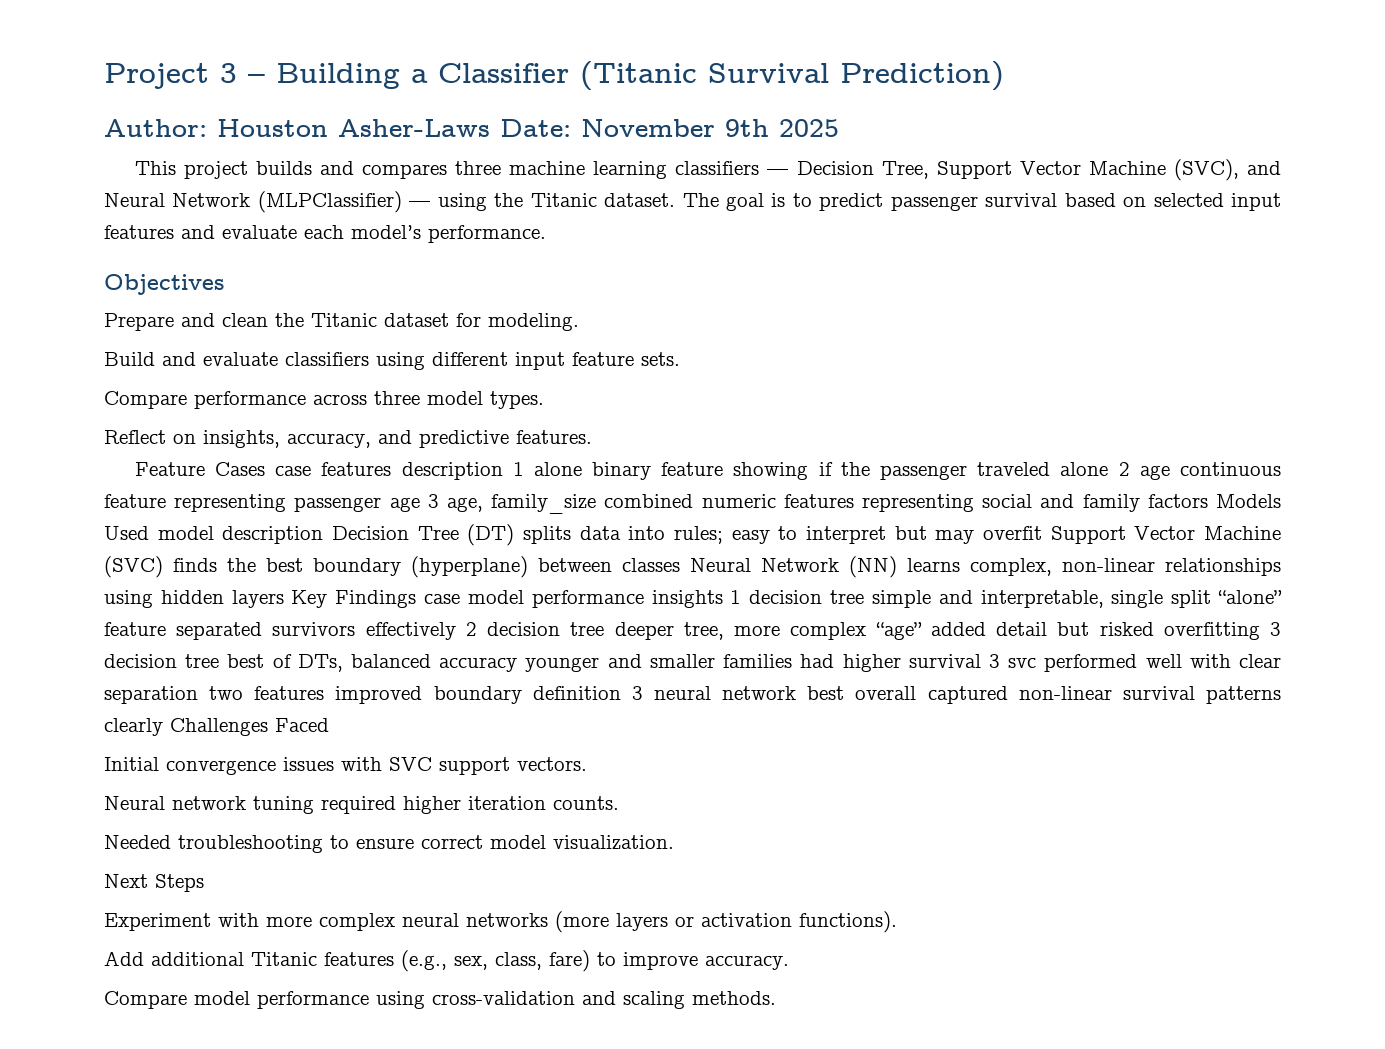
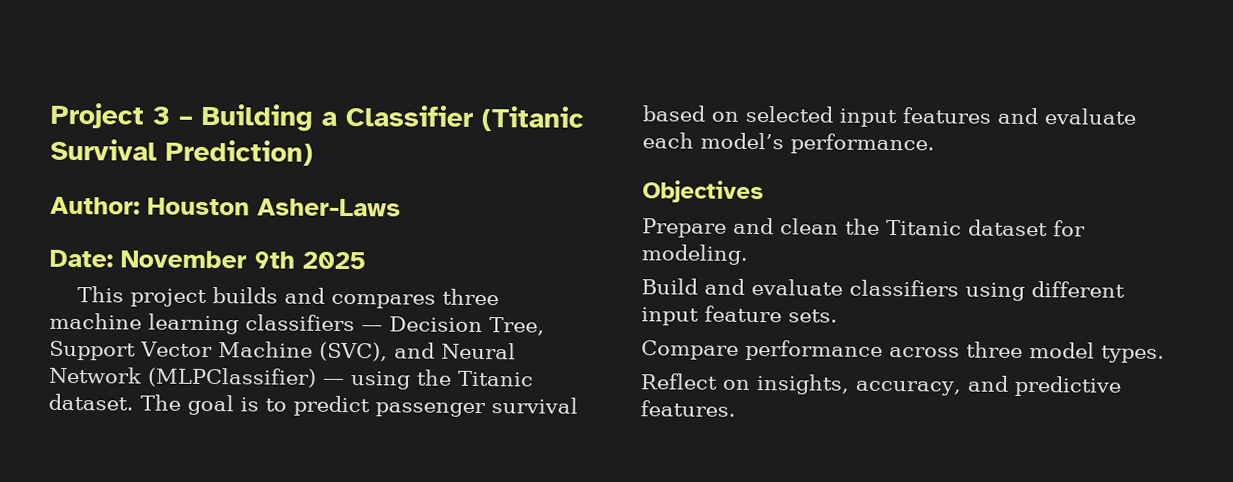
- Author: Houston Asher-Laws Date: November 9th 2025
+ Author: Houston Asher-Laws
+ Date: November 9th 2025
- Feature Cases case features description 1 alone binary feature showing if the passenger traveled alone 2 age continuous feature representing passenger age 3 age, family_size combined numeric features representing social and family factors Models Used model description Decision Tree (DT) splits data into rules; easy to interpret but may overfit Support Vector Machine (SVC) finds the best boundary (hyperplane) between classes Neural Network (NN) learns complex, non-linear relationships using hidden layers Key Findings case model performance insights 1 decision tree simple and interpretable, single split “alone” feature separated survivors effectively 2 decision tree deeper tree, more complex “age” added detail but risked overfitting 3 decision tree best of DTs, balanced accuracy younger and smaller families had higher survival 3 svc performed well with clear separation two features improved boundary definition 3 neural network best overall captured non-linear survival patterns clearly Challenges Faced
- Initial convergence issues with SVC support vectors.
- Neural network tuning required higher iteration counts.
- Needed troubleshooting to ensure correct model visualization.
- Next Steps
- Experiment with more complex neural networks (more layers or activation functions).
- Add additional Titanic features (e.g., sex, class, fare) to improve accuracy.
- Compare model performance using cross-validation and scaling methods.

